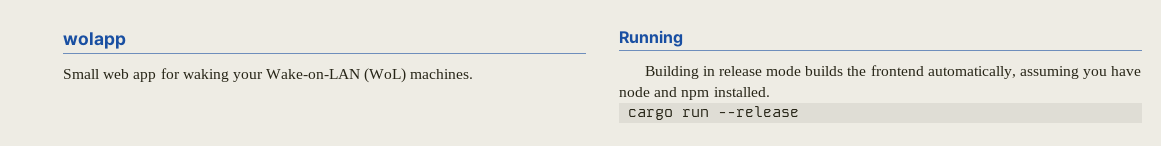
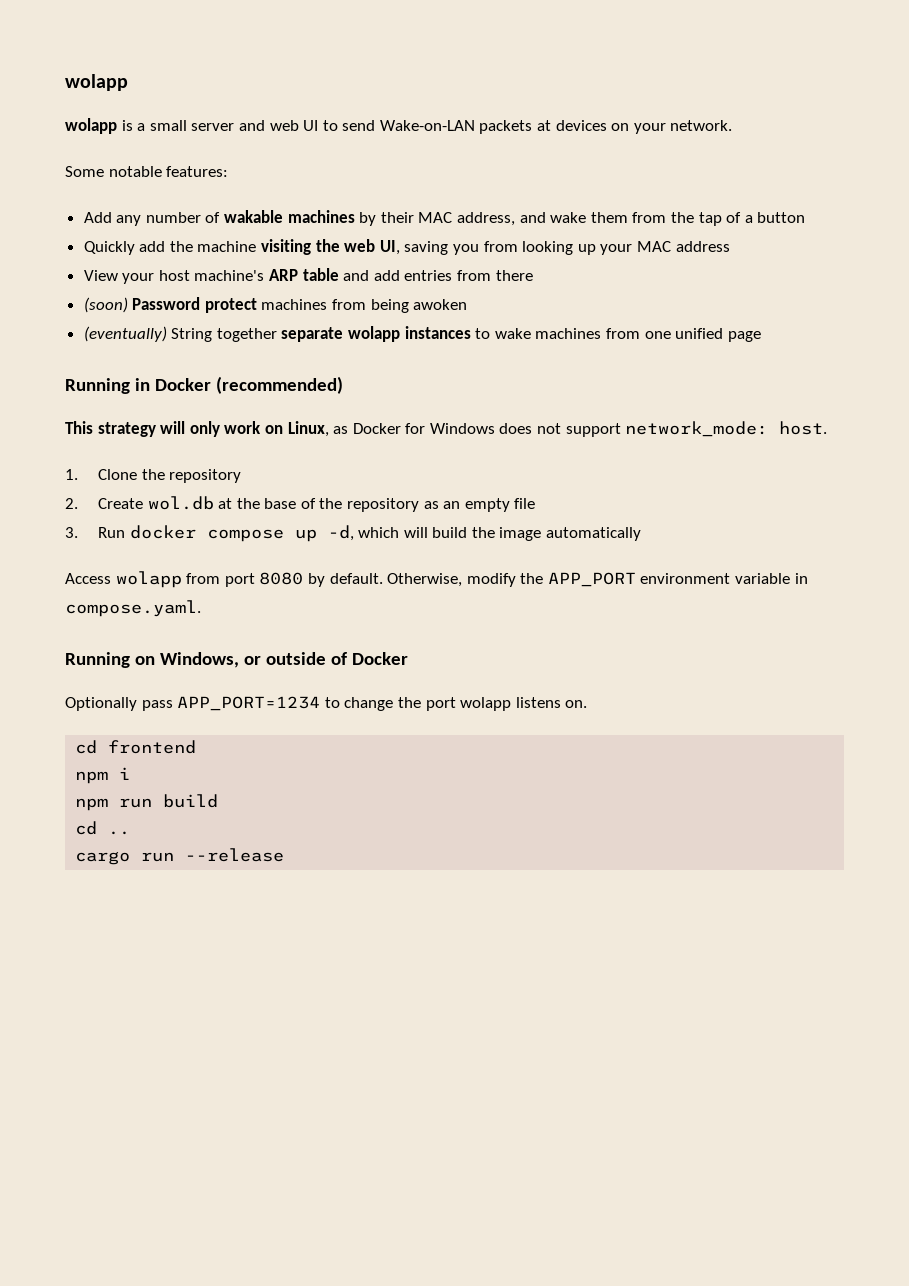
- Small web app for waking your Wake-on-LAN (WoL) machines.
- Running
- Building in release mode builds the frontend automatically, assuming you have node and npm installed.
+ wolapp is a small server and web UI to send Wake-on-LAN packets at devices on your network.
+ Some notable features:
+ Add any number of wakable machines by their MAC address, and wake them from the tap of a button
+ Quickly add the machine visiting the web UI, saving you from looking up your MAC address
+ View your host machine's ARP table and add entries from there
+ (soon) Password protect machines from being awoken
+ (eventually) String together separate wolapp instances to wake machines from one unified page
+ Running in Docker (recommended)
+ This strategy will only work on Linux, as Docker for Windows does not support network_mode: host.
+ 1. Clone the repository
+ 2. Create wol.db at the base of the repository as an empty file
+ 3. Run docker compose up -d, which will build the image automatically
+ Access wolapp from port 8080 by default. Otherwise, modify the APP_PORT environment variable in compose.yaml.
+ Running on Windows, or outside of Docker
+ Optionally pass APP_PORT=1234 to change the port wolapp listens on.
+ cd frontend
+ npm i
+ npm run build
+ cd ..

